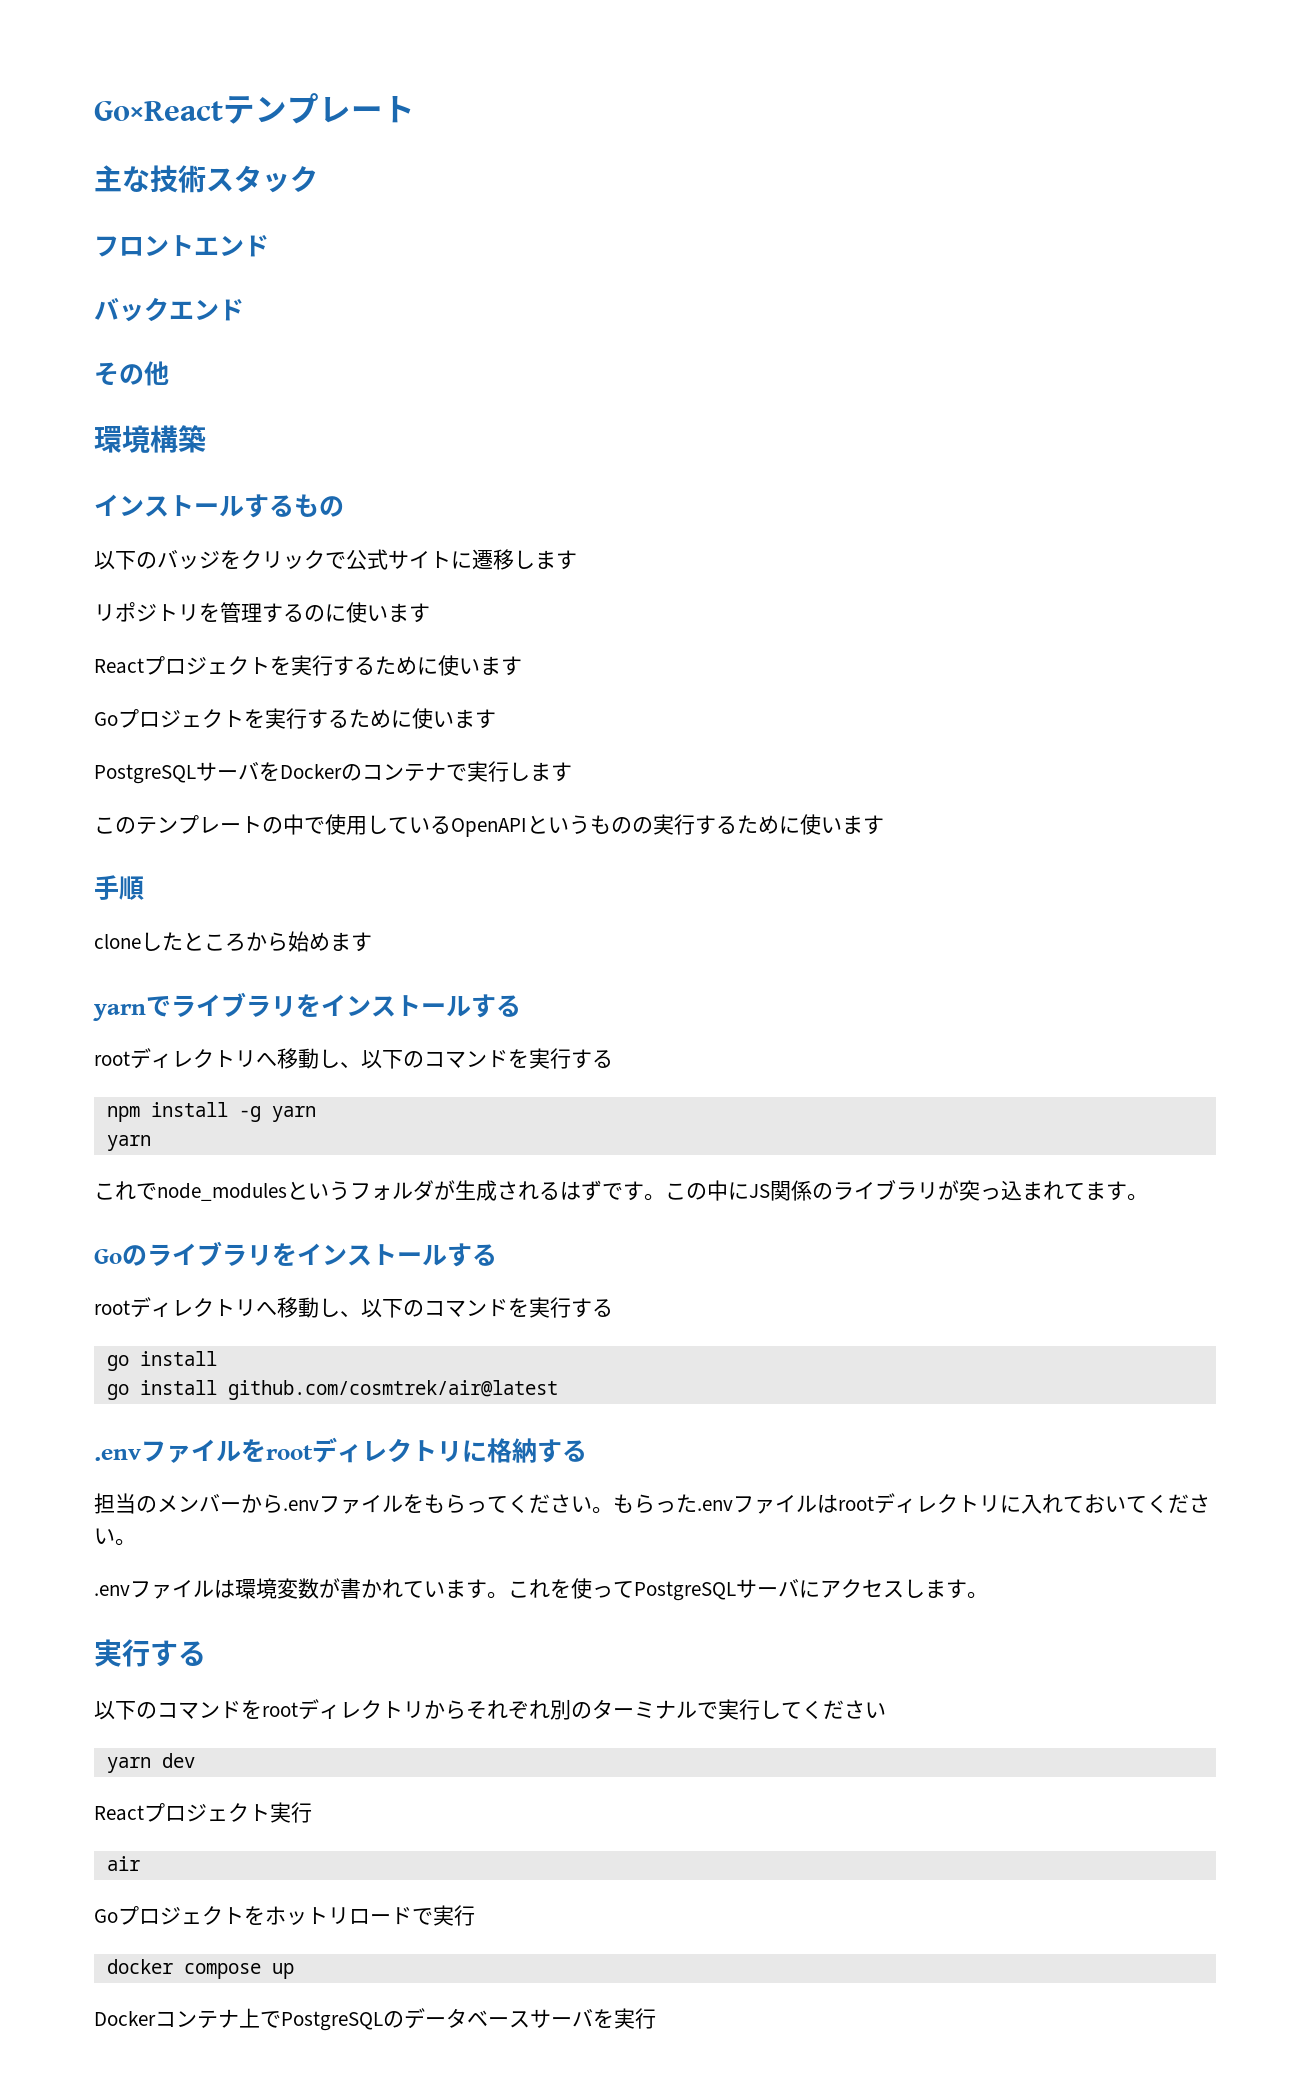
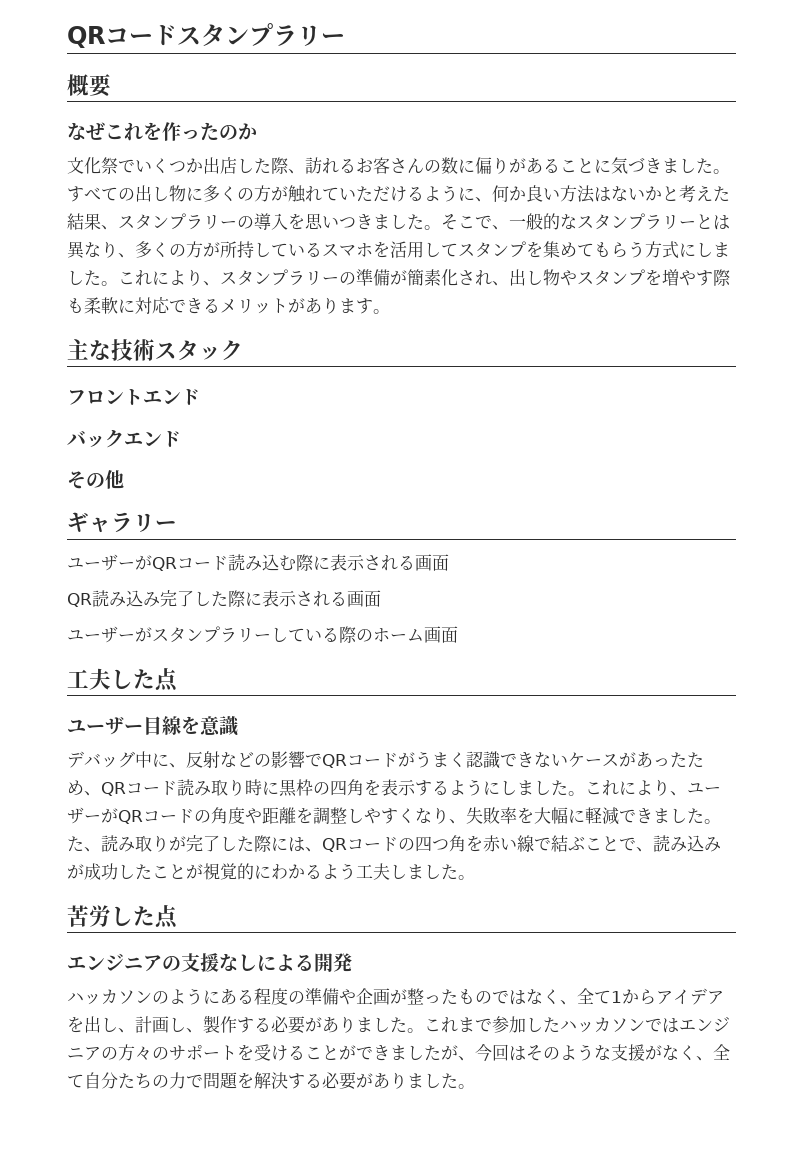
- Go×Reactテンプレート
+ QRコードスタンプラリー
+ 概要
+ なぜこれを作ったのか
+ 文化祭でいくつか出店した際、訪れるお客さんの数に偏りがあることに気づきました。すべての出し物に多くの方が触れていただけるように、何か良い方法はないかと考えた結果、スタンプラリーの導入を思いつきました。そこで、一般的なスタンプラリーとは異なり、多くの方が所持しているスマホを活用してスタンプを集めてもらう方式にしました。これにより、スタンプラリーの準備が簡素化され、出し物やスタンプを増やす際も柔軟に対応できるメリットがあります。
- 環境構築
- インストールするもの
- 以下のバッジをクリックで公式サイトに遷移します
- リポジトリを管理するのに使います
- Reactプロジェクトを実行するために使います
- Goプロジェクトを実行するために使います
- PostgreSQLサーバをDockerのコンテナで実行します
- このテンプレートの中で使用しているOpenAPIというものの実行するために使います
- 手順
- cloneしたところから始めます
- yarnでライブラリをインストールする
- rootディレクトリへ移動し、以下のコマンドを実行する
- npm install -g yarn
- yarn
- これでnode_modulesというフォルダが生成されるはずです。この中にJS関係のライブラリが突っ込まれてます。
- Goのライブラリをインストールする
- rootディレクトリへ移動し、以下のコマンドを実行する
- go install
- go install github.com/cosmtrek/air@latest
- .envファイルをrootディレクトリに格納する
- 担当のメンバーから.envファイルをもらってください。もらった.envファイルはrootディレクトリに入れておいてください。
- .envファイルは環境変数が書かれています。これを使ってPostgreSQLサーバにアクセスします。
- 実行する
- 以下のコマンドをrootディレクトリからそれぞれ別のターミナルで実行してください
- yarn dev
- Reactプロジェクト実行
- air
- Goプロジェクトをホットリロードで実行
- docker compose up
- Dockerコンテナ上でPostgreSQLのデータベースサーバを実行
+ ギャラリー
+ ユーザーがQRコード読み込む際に表示される画面
+ QR読み込み完了した際に表示される画面
+ ユーザーがスタンプラリーしている際のホーム画面
+ 工夫した点
+ ユーザー目線を意識
+ デバッグ中に、反射などの影響でQRコードがうまく認識できないケースがあったため、QRコード読み取り時に黒枠の四角を表示するようにしました。これにより、ユーザーがQRコードの角度や距離を調整しやすくなり、失敗率を大幅に軽減できました。た、読み取りが完了した際には、QRコードの四つ角を赤い線で結ぶことで、読み込みが成功したことが視覚的にわかるよう工夫しました。
+ 苦労した点
+ エンジニアの支援なしによる開発
+ ハッカソンのようにある程度の準備や企画が整ったものではなく、全て1からアイデアを出し、計画し、製作する必要がありました。これまで参加したハッカソンではエンジニアの方々のサポートを受けることができましたが、今回はそのような支援がなく、全て自分たちの力で問題を解決する必要がありました。

